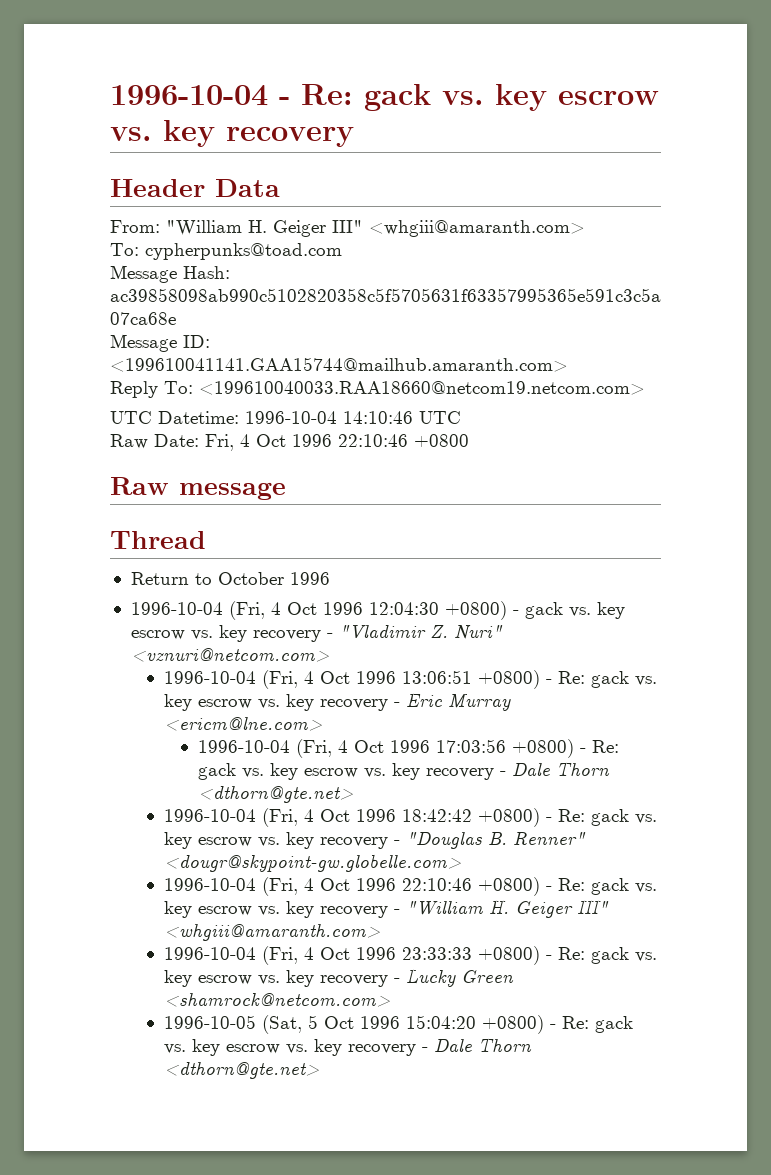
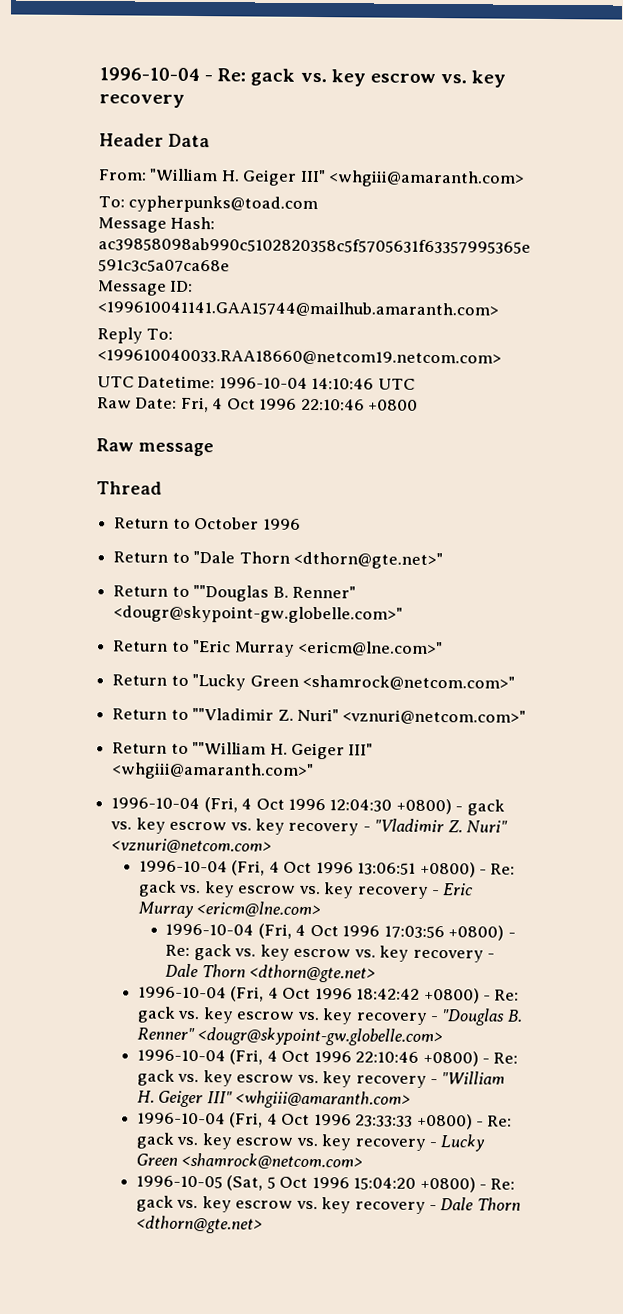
+ Return to "Dale Thorn <dthorn@gte.net>"
+ Return to ""Douglas B. Renner" <dougr@skypoint-gw.globelle.com>"
+ Return to "Eric Murray <ericm@lne.com>"
+ Return to "Lucky Green <shamrock@netcom.com>"
+ Return to ""Vladimir Z. Nuri" <vznuri@netcom.com>"
+ Return to ""William H. Geiger III" <whgiii@amaranth.com>"

